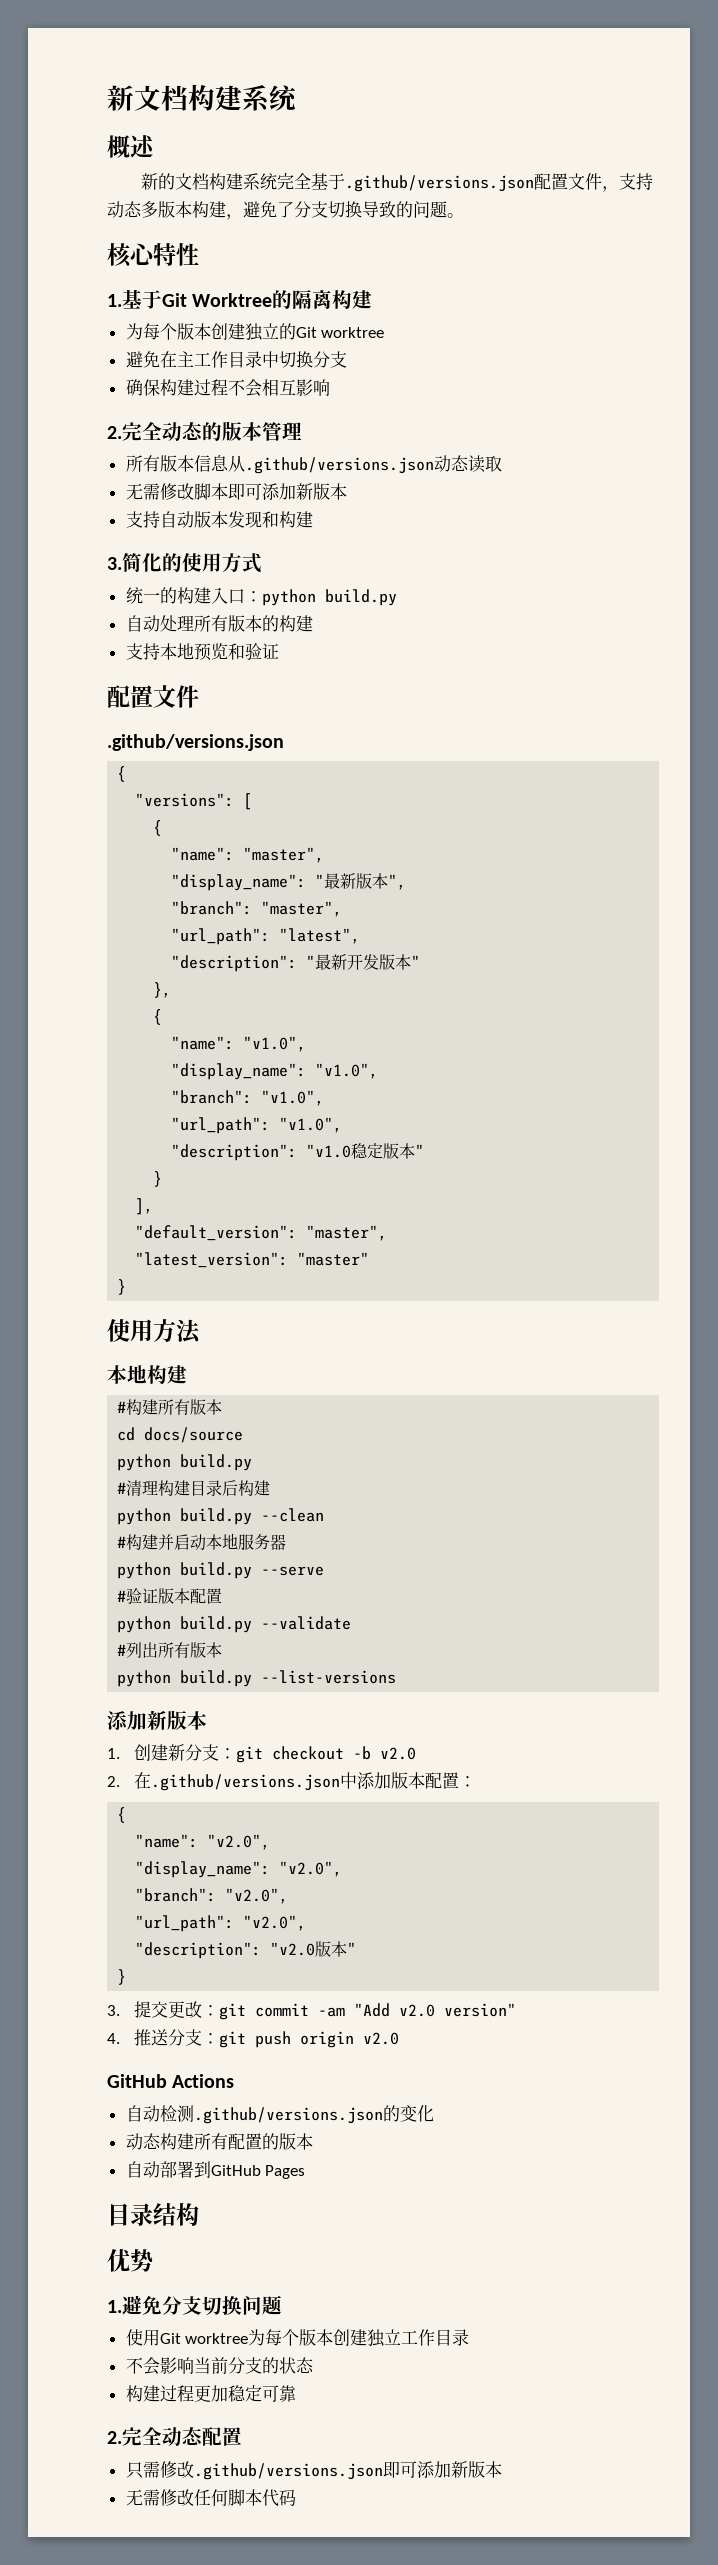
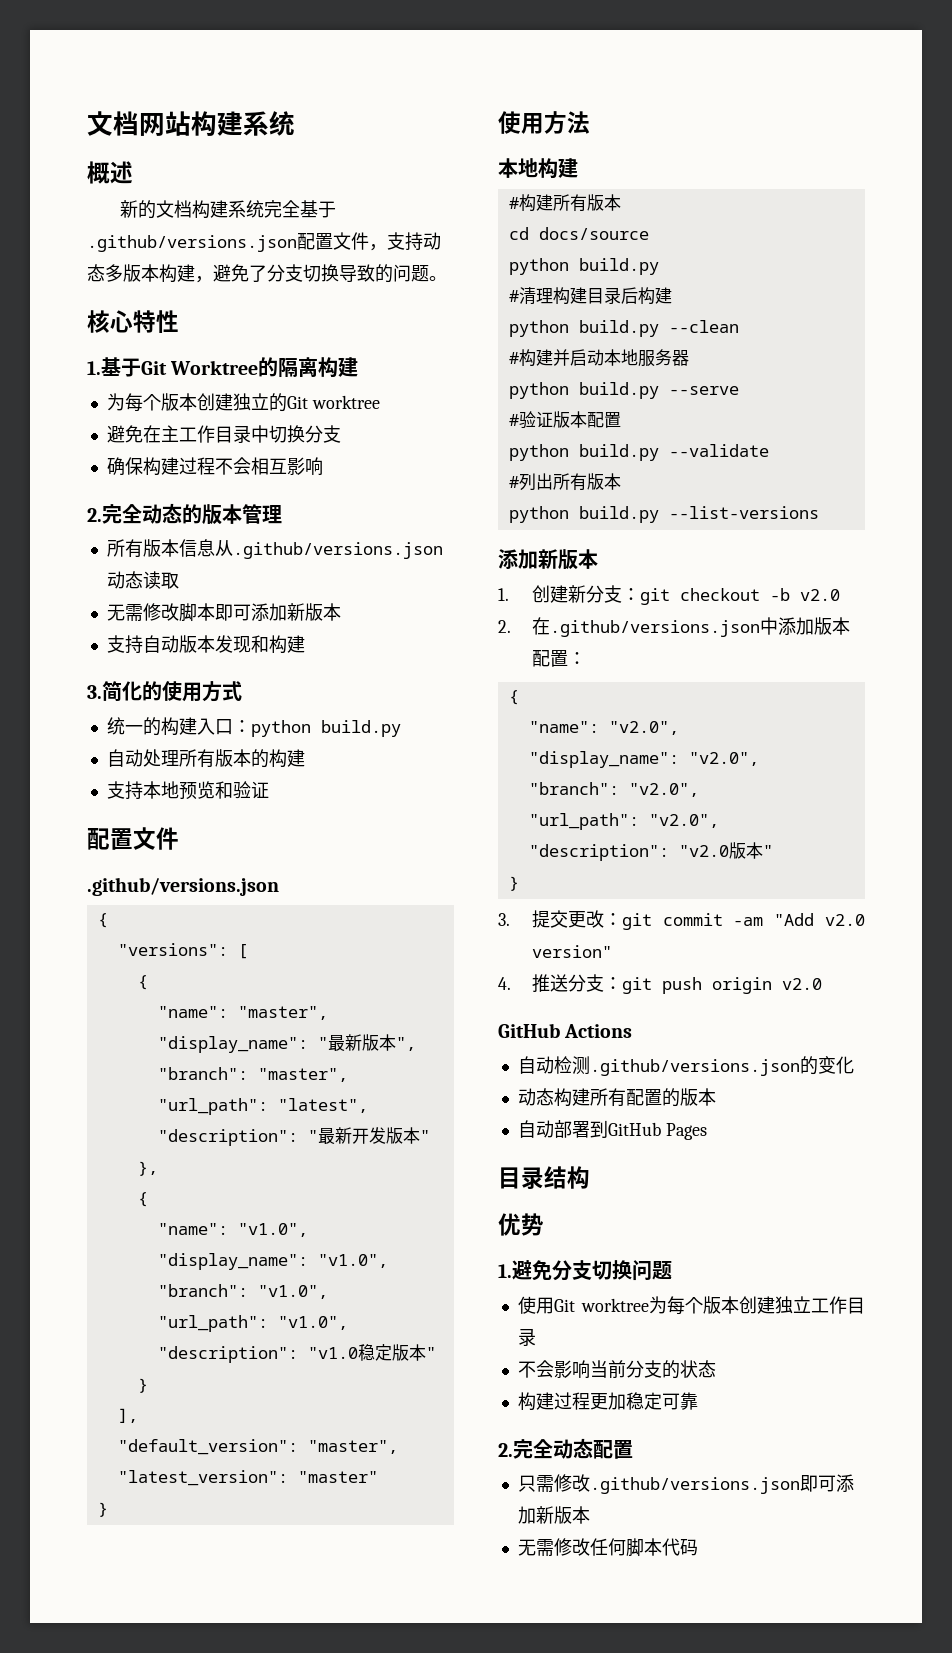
- 新文档构建系统
+ 文档网站构建系统

